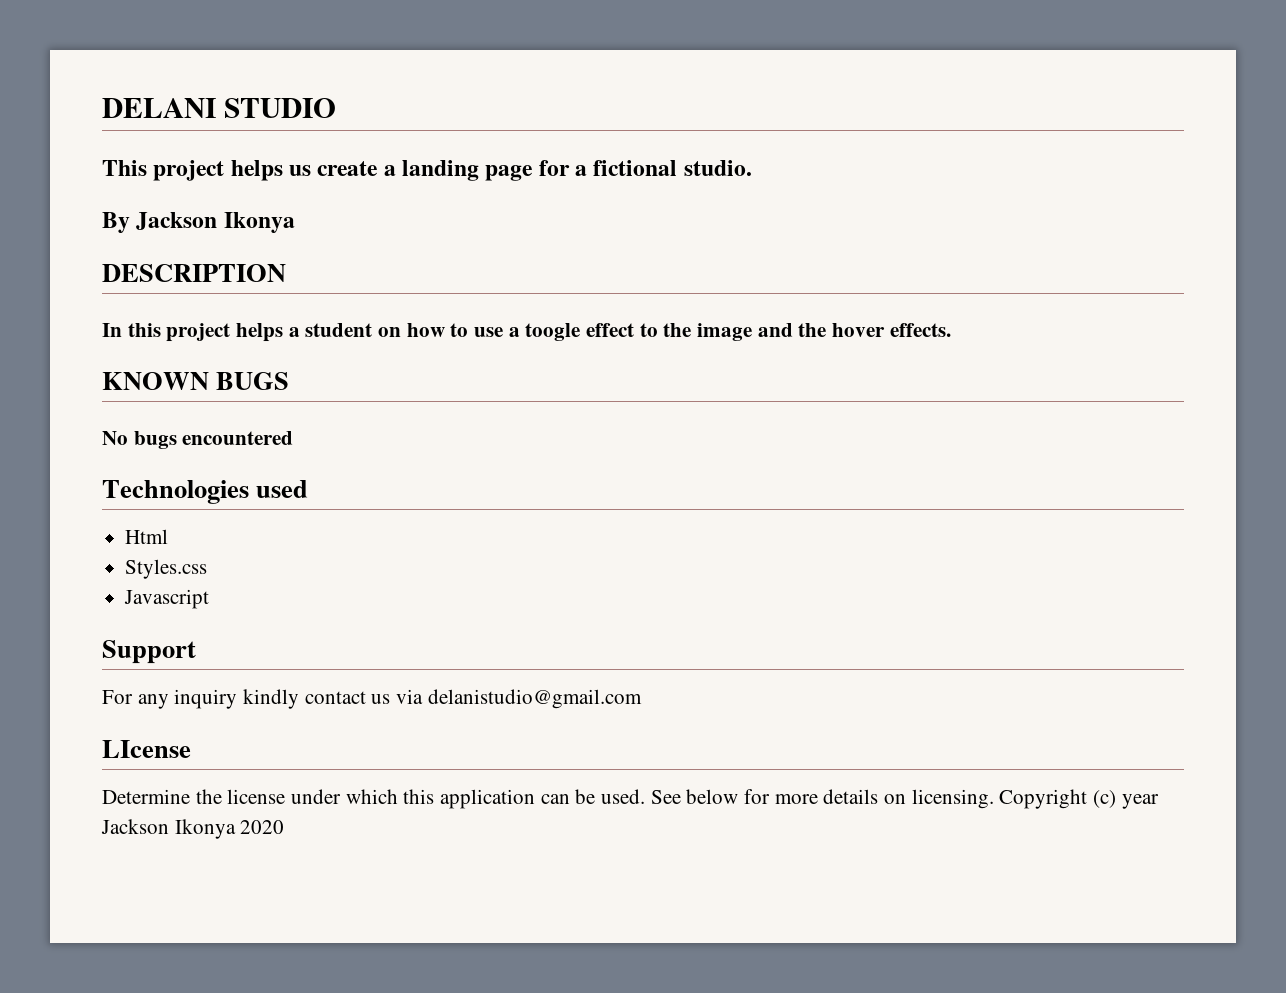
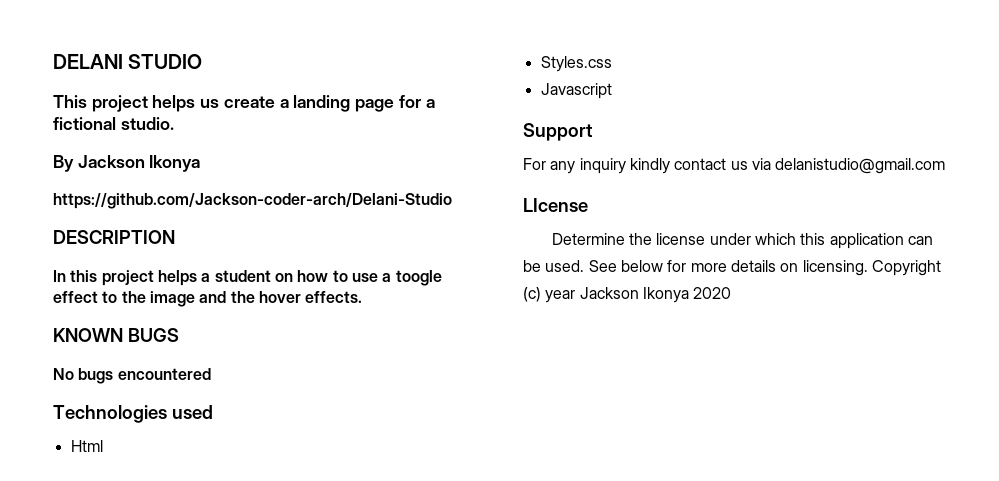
+ https://github.com/Jackson-coder-arch/Delani-Studio

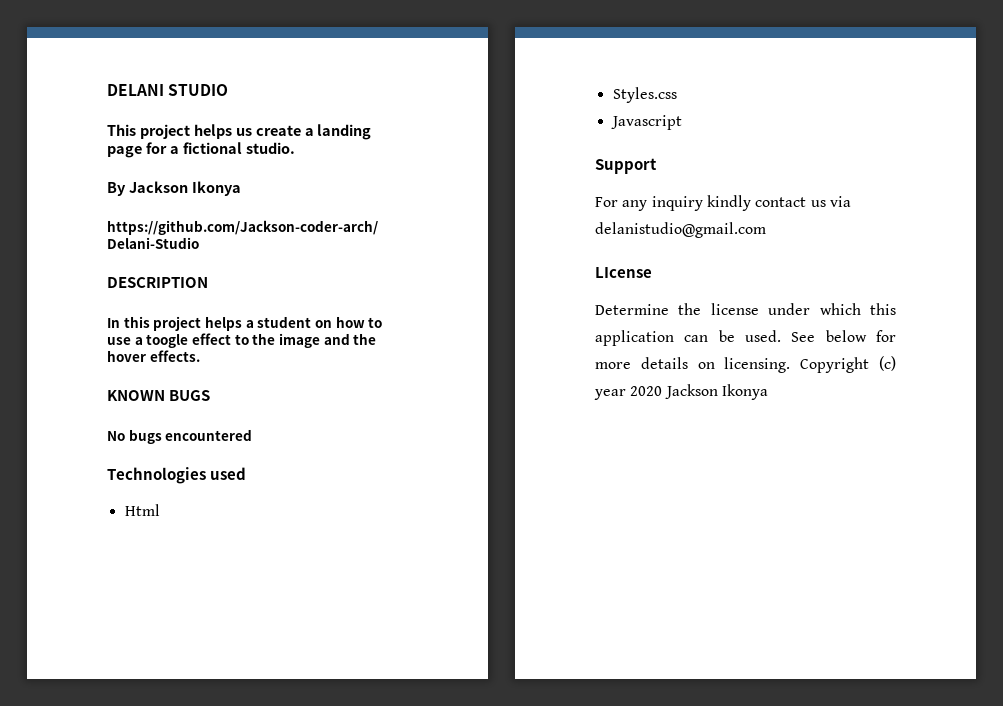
- Copyright (c) year Jackson Ikonya 2020
+ Copyright (c) year 2020 Jackson Ikonya

